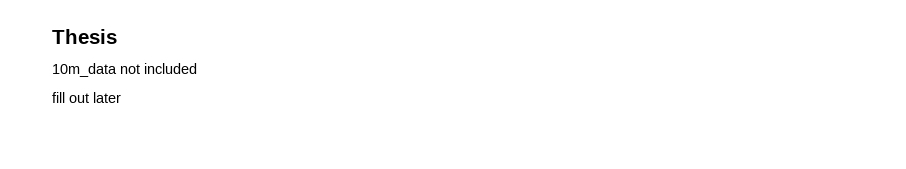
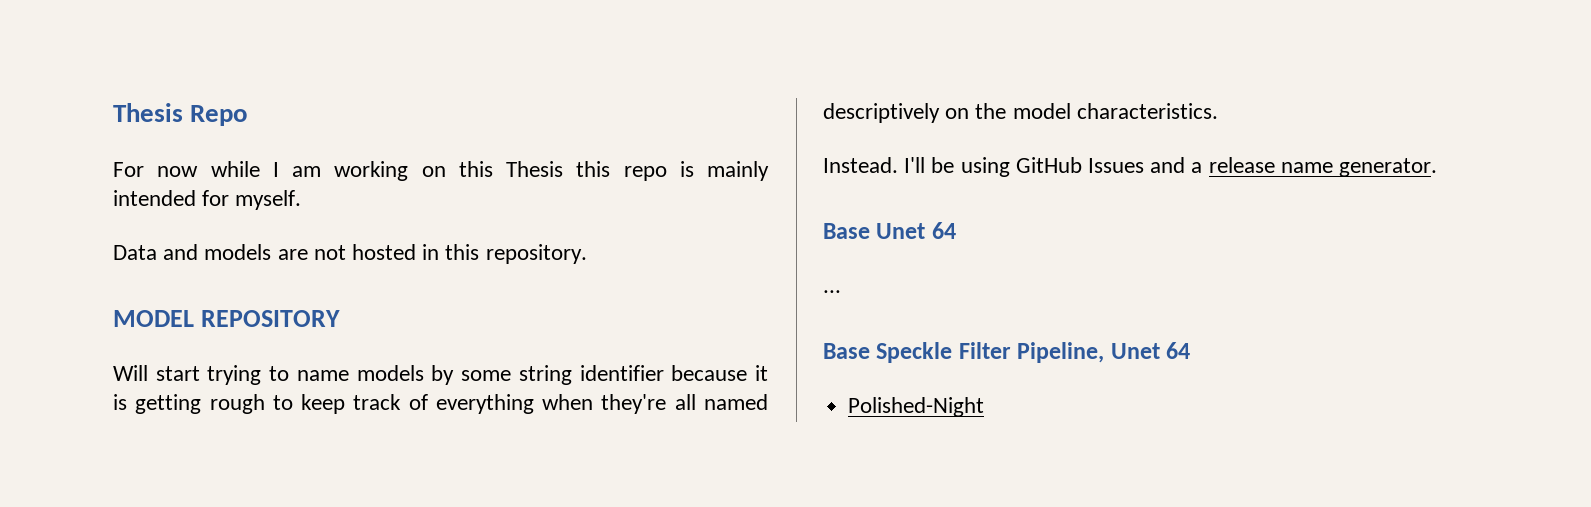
- Thesis
- 10m_data not included
- fill out later
+ Thesis Repo
+ For now while I am working on this Thesis this repo is mainly intended for myself.
+ Data and models are not hosted in this repository.
+ MODEL REPOSITORY
+ Will start trying to name models by some string identifier because it is getting rough to keep track of everything when they're all named descriptively on the model characteristics.
+ Instead. I'll be using GitHub Issues and a release name generator.
+ Base Unet 64
+ ...
+ Base Speckle Filter Pipeline, Unet 64
+ Polished-Night

